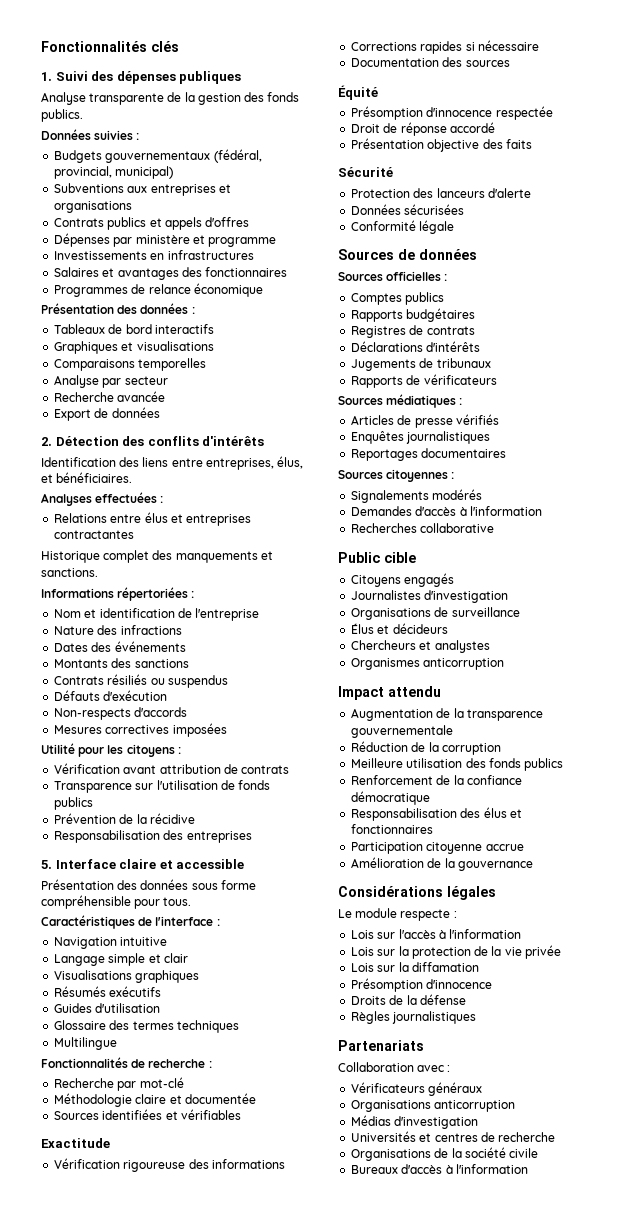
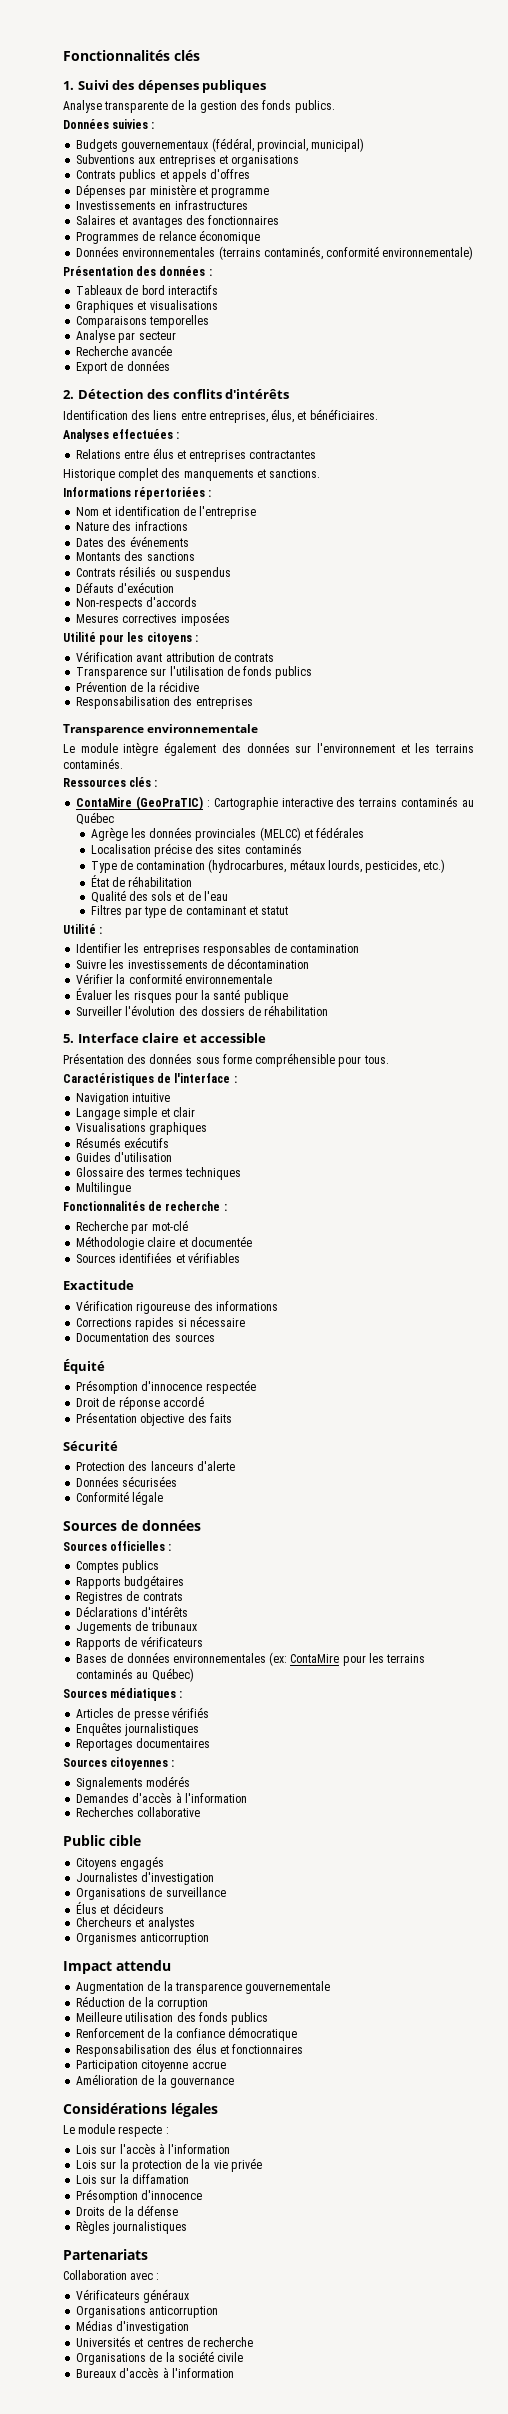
+ Données environnementales (terrains contaminés, conformité environnementale)
+ Transparence environnementale
+ Le module intègre également des données sur l'environnement et les terrains contaminés.
+ Ressources clés :
+ ContaMire (GeoPraTIC) : Cartographie interactive des terrains contaminés au Québec
+ Agrège les données provinciales (MELCC) et fédérales
+ Localisation précise des sites contaminés
+ Type de contamination (hydrocarbures, métaux lourds, pesticides, etc.)
+ État de réhabilitation
+ Qualité des sols et de l'eau
+ Filtres par type de contaminant et statut
+ Utilité :
+ Identifier les entreprises responsables de contamination
+ Suivre les investissements de décontamination
+ Vérifier la conformité environnementale
+ Évaluer les risques pour la santé publique
+ Surveiller l'évolution des dossiers de réhabilitation
+ Bases de données environnementales (ex: ContaMire pour les terrains contaminés au Québec)

